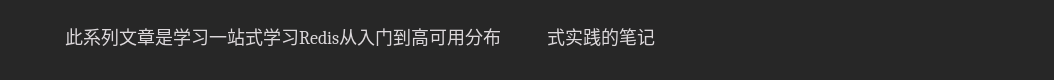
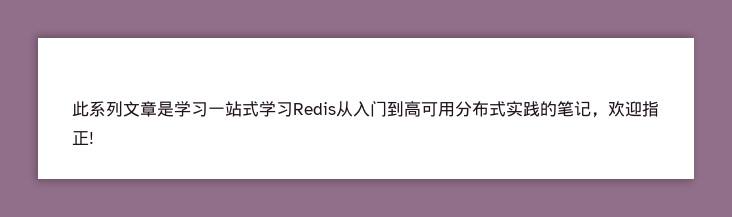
- 此系列文章是学习一站式学习Redis从入门到高可用分布式实践的笔记
+ 此系列文章是学习一站式学习Redis从入门到高可用分布式实践的笔记，欢迎指正!

